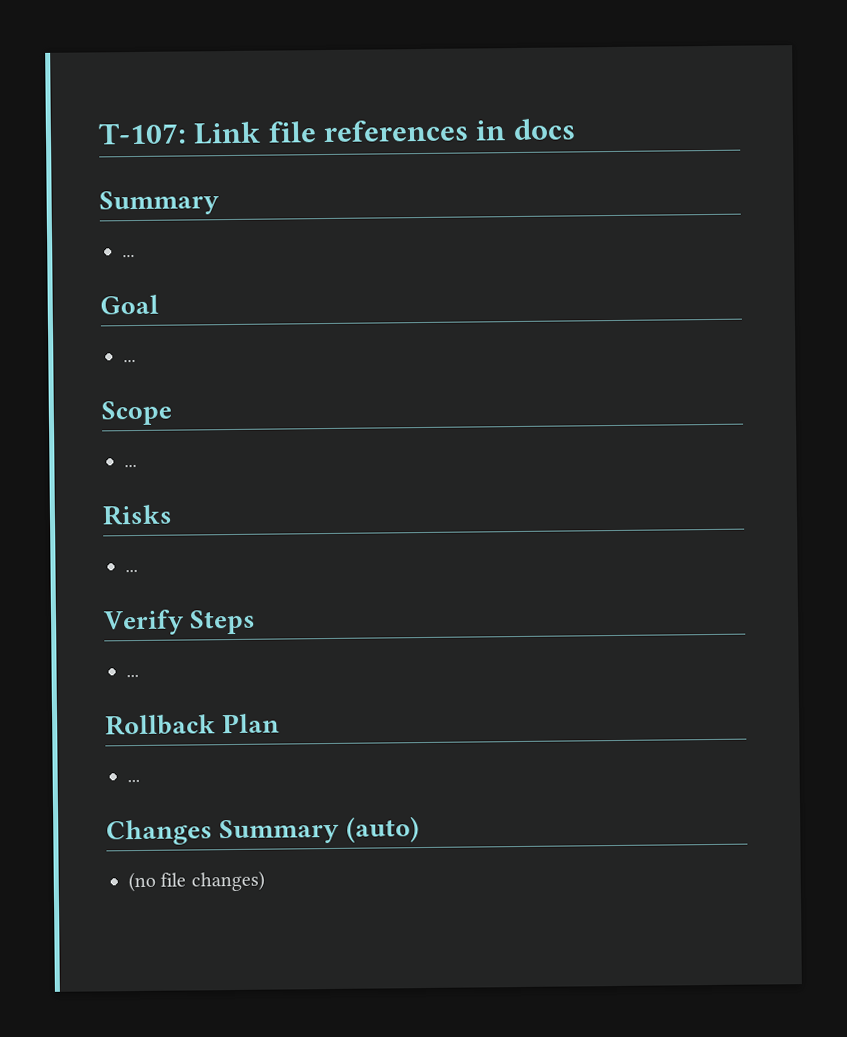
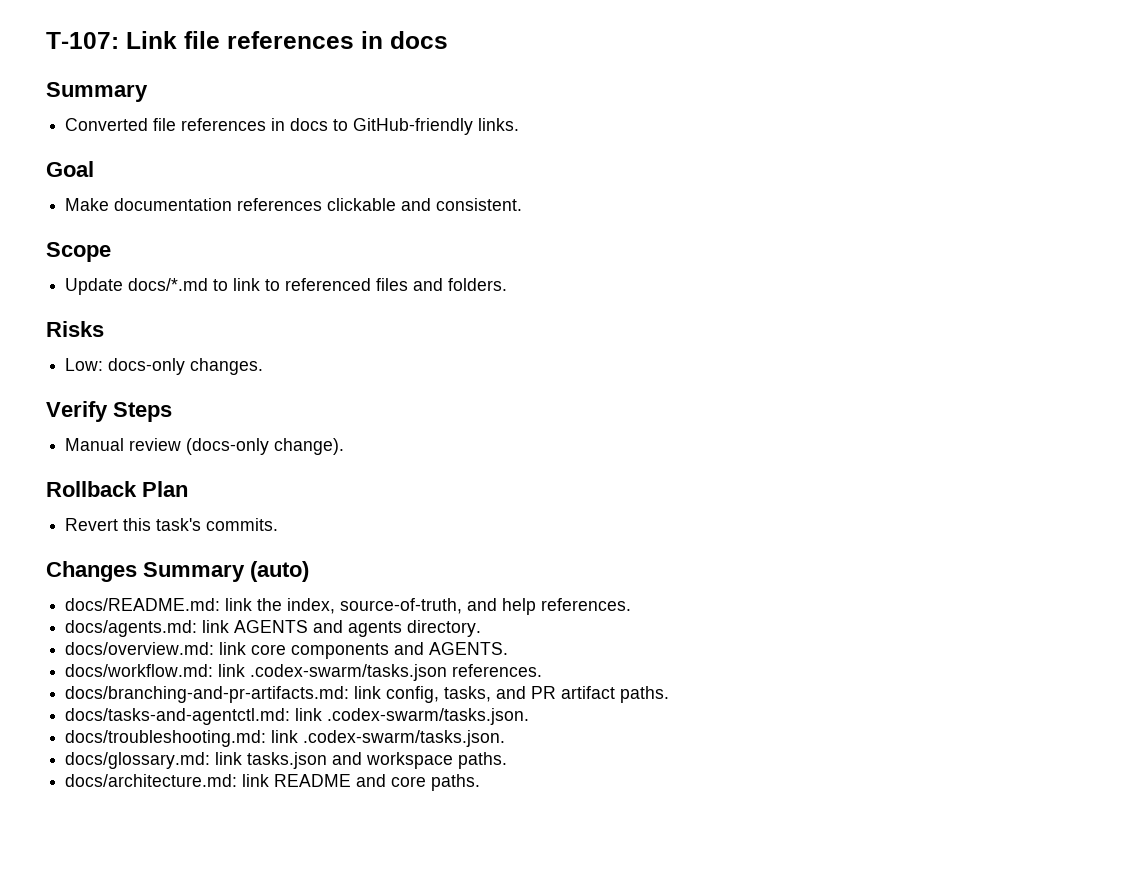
  T-107: Link file references in docs
  Summary
- ...
+ Converted file references in docs to GitHub-friendly links.
  Goal
- ...
+ Make documentation references clickable and consistent.
  Scope
- ...
+ Update docs/*.md to link to referenced files and folders.
  Risks
- ...
+ Low: docs-only changes.
  Verify Steps
- ...
+ Manual review (docs-only change).
  Rollback Plan
- ...
+ Revert this task's commits.
  Changes Summary (auto)
- (no file changes)
+ docs/README.md: link the index, source-of-truth, and help references.
+ docs/agents.md: link AGENTS and agents directory.
+ docs/overview.md: link core components and AGENTS.
+ docs/workflow.md: link .codex-swarm/tasks.json references.
+ docs/branching-and-pr-artifacts.md: link config, tasks, and PR artifact paths.
+ docs/tasks-and-agentctl.md: link .codex-swarm/tasks.json.
+ docs/troubleshooting.md: link .codex-swarm/tasks.json.
+ docs/glossary.md: link tasks.json and workspace paths.
+ docs/architecture.md: link README and core paths.

